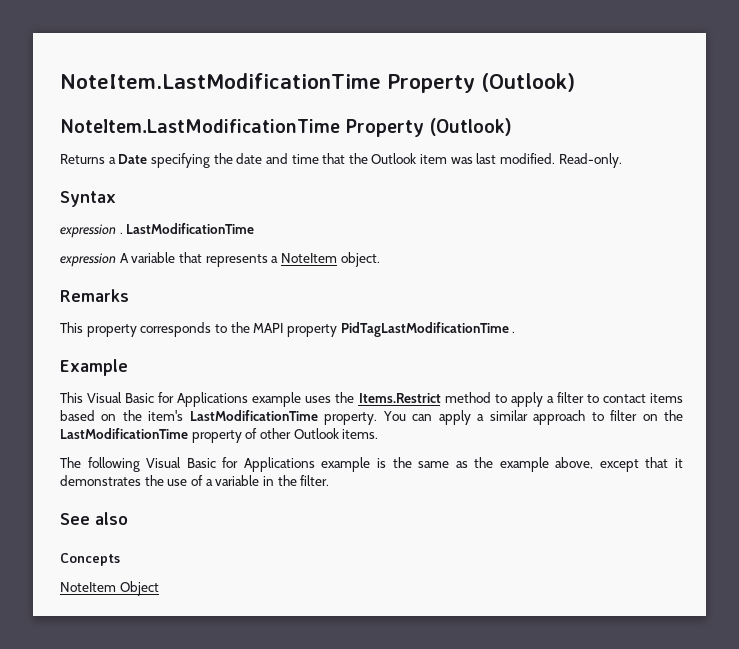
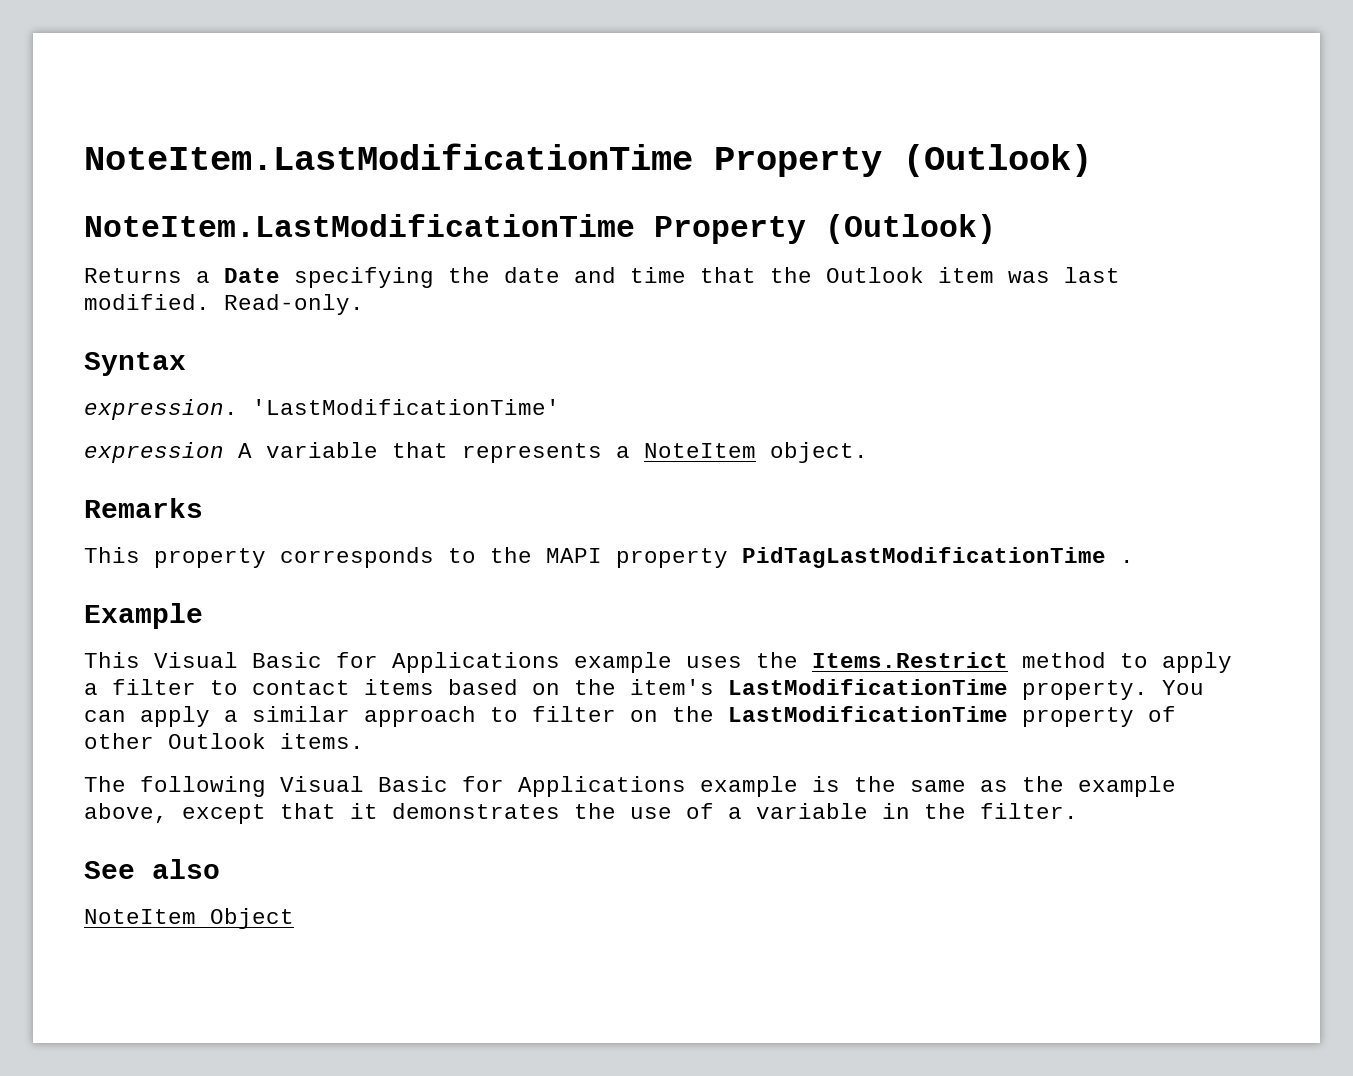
- expression . LastModificationTime
+ expression. 'LastModificationTime'
- Concepts

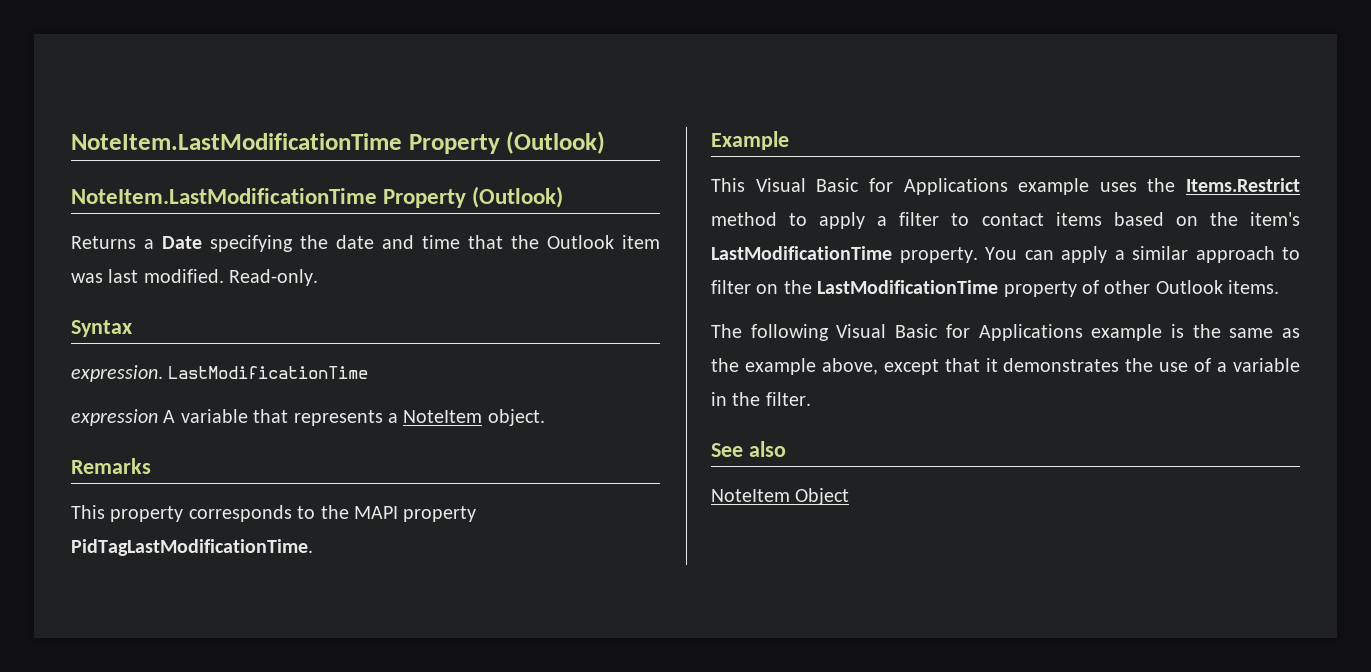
- expression. 'LastModificationTime'
+ expression. LastModificationTime
- This property corresponds to the MAPI property PidTagLastModificationTime .
+ This property corresponds to the MAPI property PidTagLastModificationTime.

